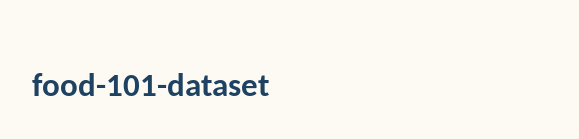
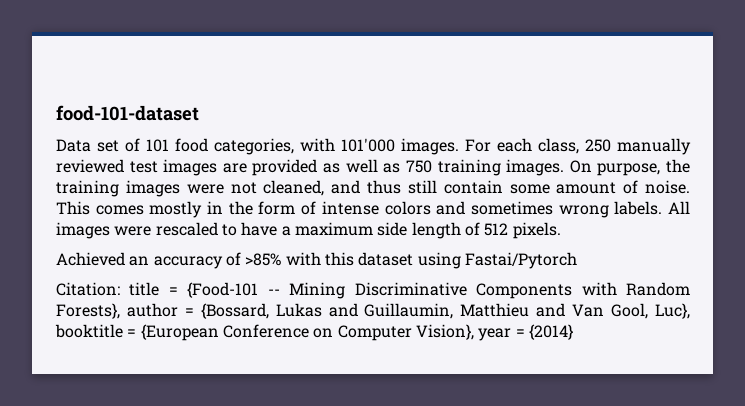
+ Data set of 101 food categories, with 101'000 images. For each class, 250 manually reviewed test images are provided as well as 750 training images. On purpose, the training images were not cleaned, and thus still contain some amount of noise. This comes mostly in the form of intense colors and sometimes wrong labels. All images were rescaled to have a maximum side length of 512 pixels.
+ Achieved an accuracy of >85% with this dataset using Fastai/Pytorch
+ Citation: title = {Food-101 -- Mining Discriminative Components with Random Forests}, author = {Bossard, Lukas and Guillaumin, Matthieu and Van Gool, Luc}, booktitle = {European Conference on Computer Vision}, year = {2014}

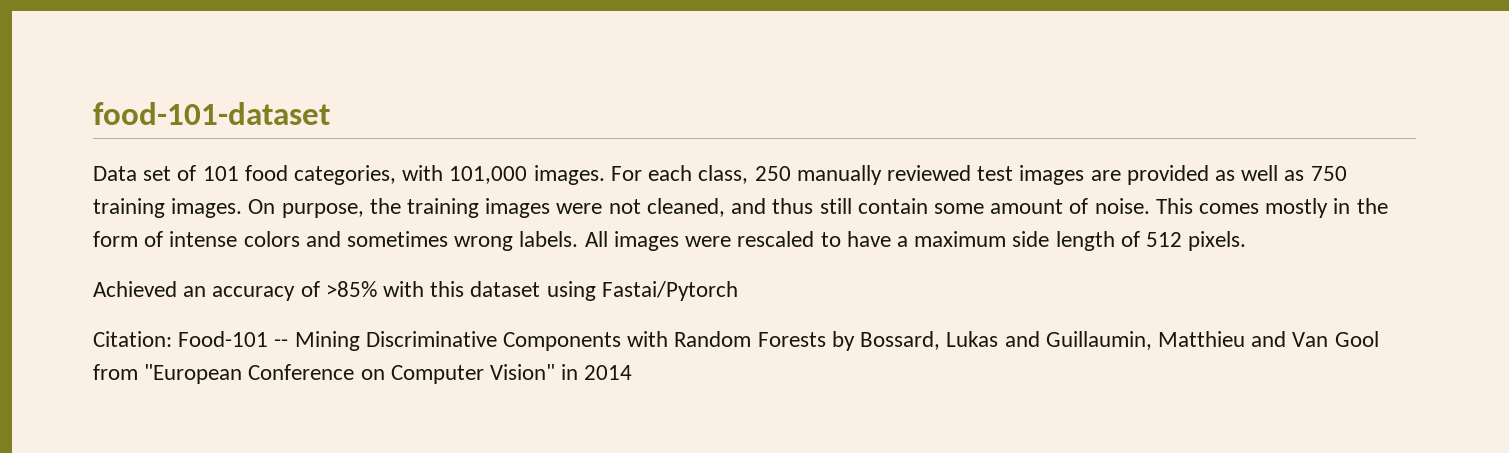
- Data set of 101 food categories, with 101'000 images.
+ Data set of 101 food categories, with 101,000 images.
- Citation: title = {Food-101 -- Mining Discriminative Components with Random Forests}, author = {Bossard, Lukas and Guillaumin, Matthieu and Van Gool, Luc}, booktitle = {European Conference on Computer Vision}, year = {2014}
+ Citation: Food-101 -- Mining Discriminative Components with Random Forests by Bossard, Lukas and Guillaumin, Matthieu and Van Gool from "European Conference on Computer Vision" in 2014

